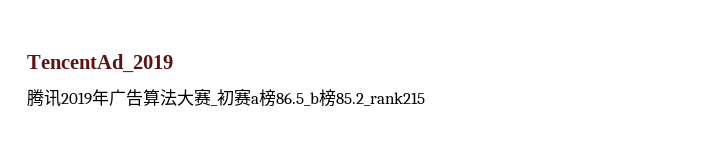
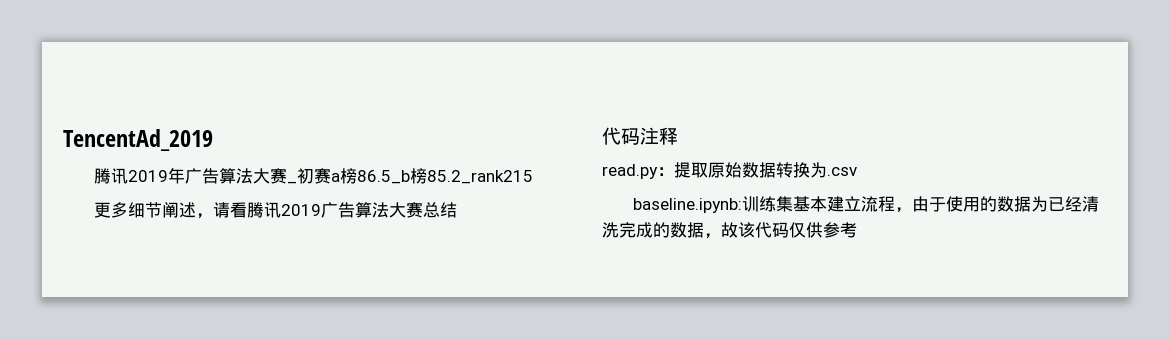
+ 更多细节阐述，请看腾讯2019广告算法大赛总结
+ 代码注释
+ read.py：提取原始数据转换为.csv
+ baseline.ipynb:训练集基本建立流程，由于使用的数据为已经清洗完成的数据，故该代码仅供参考

